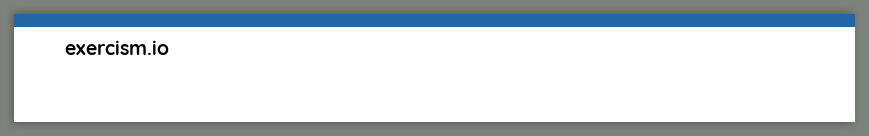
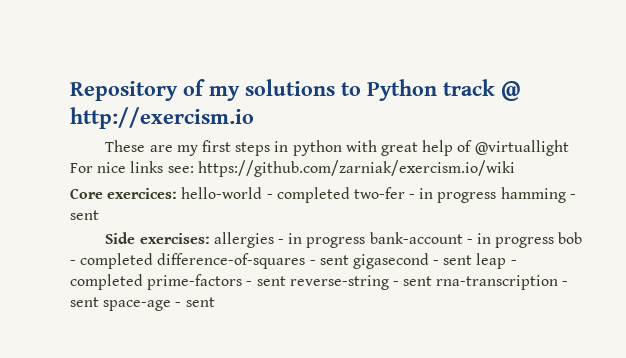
- exercism.io
+ Repository of my solutions to Python track @ http://exercism.io
+ These are my first steps in python with great help of @virtuallight For nice links see: https://github.com/zarniak/exercism.io/wiki
+ Core exercices: hello-world - completed two-fer - in progress hamming - sent
+ Side exercises: allergies - in progress bank-account - in progress bob - completed difference-of-squares - sent gigasecond - sent leap - completed prime-factors - sent reverse-string - sent rna-transcription - sent space-age - sent

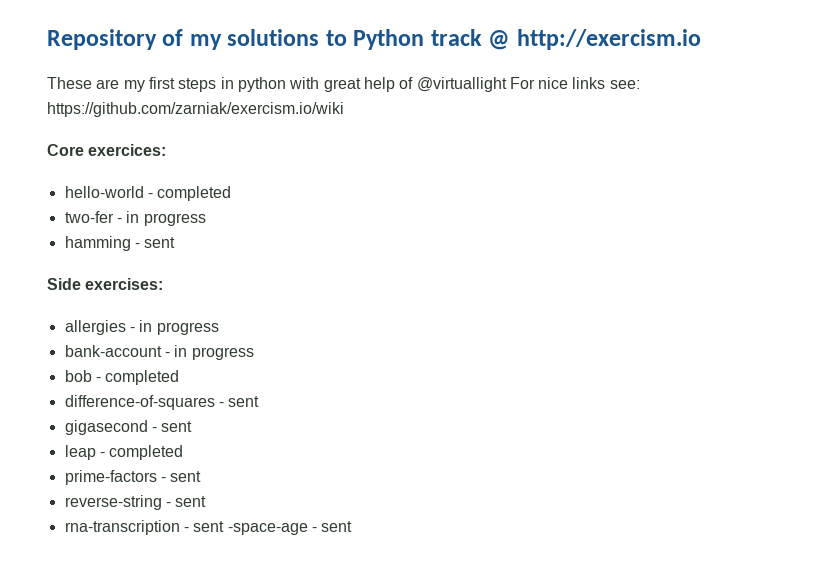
- Core exercices: hello-world - completed two-fer - in progress hamming - sent
+ Core exercices:
+ hello-world - completed
+ two-fer - in progress
+ hamming - sent
- Side exercises: allergies - in progress bank-account - in progress bob - completed difference-of-squares - sent gigasecond - sent leap - completed prime-factors - sent reverse-string - sent rna-transcription - sent space-age - sent
+ Side exercises:
+ allergies - in progress
+ bank-account - in progress
+ bob - completed
+ difference-of-squares - sent
+ gigasecond - sent
+ leap - completed
+ prime-factors - sent
+ reverse-string - sent
+ rna-transcription - sent -space-age - sent

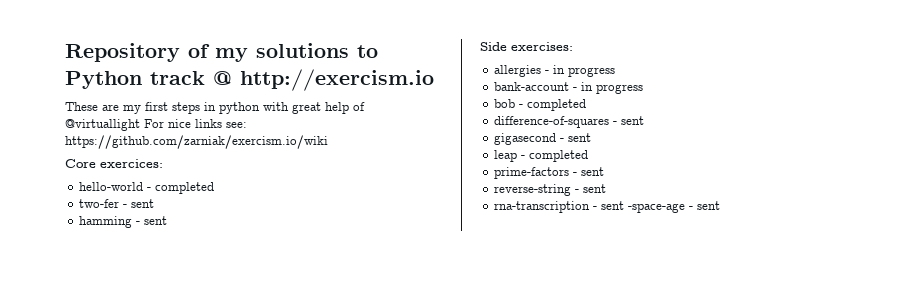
- two-fer - in progress
+ two-fer - sent

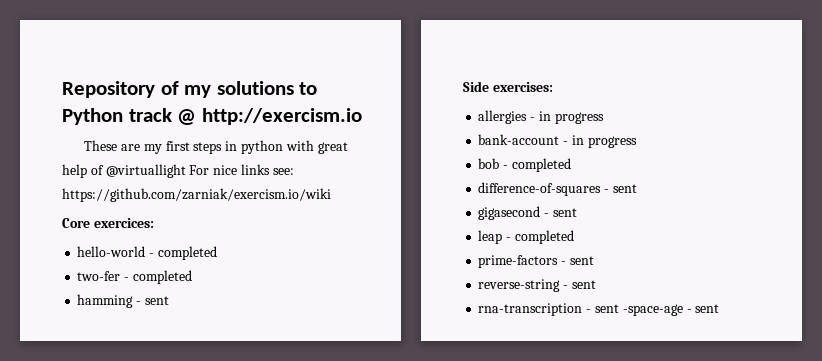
- two-fer - sent
+ two-fer - completed

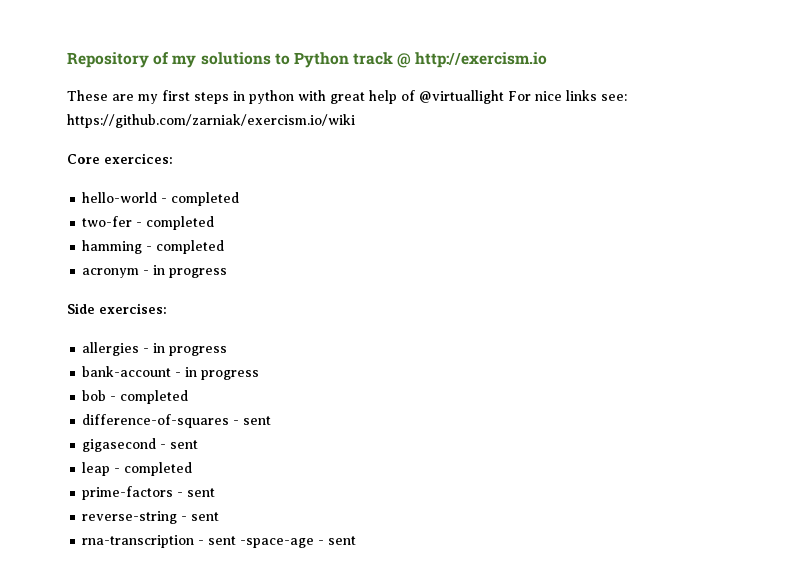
- hamming - sent
+ hamming - completed
+ acronym - in progress

